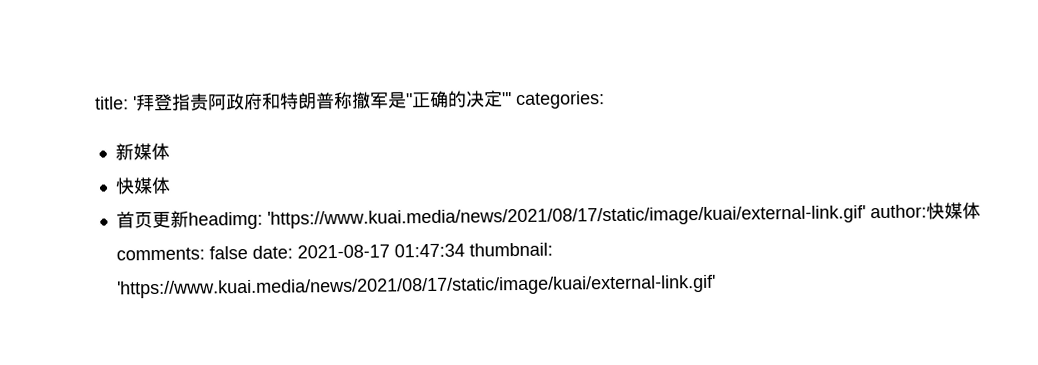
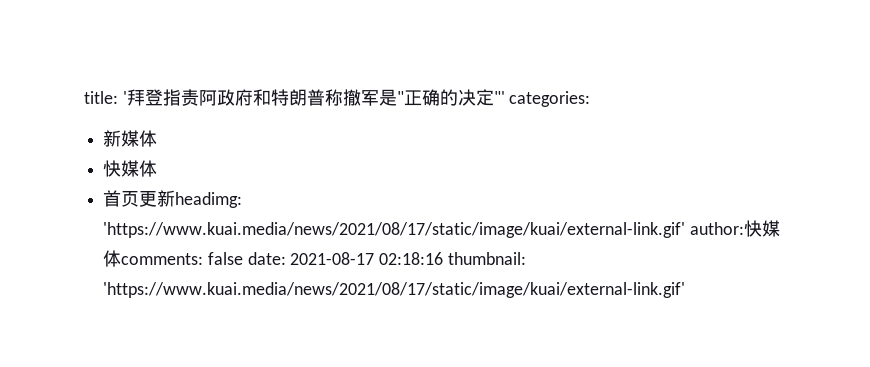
- 首页更新headimg: 'https://www.kuai.media/news/2021/08/17/static/image/kuai/external-link.gif' author:快媒体comments: false date: 2021-08-17 01:47:34 thumbnail: 'https://www.kuai.media/news/2021/08/17/static/image/kuai/external-link.gif'
+ 首页更新headimg: 'https://www.kuai.media/news/2021/08/17/static/image/kuai/external-link.gif' author:快媒体comments: false date: 2021-08-17 02:18:16 thumbnail: 'https://www.kuai.media/news/2021/08/17/static/image/kuai/external-link.gif'

